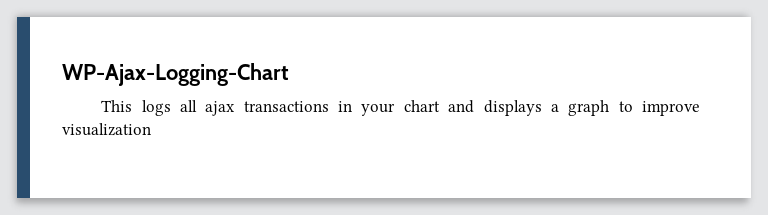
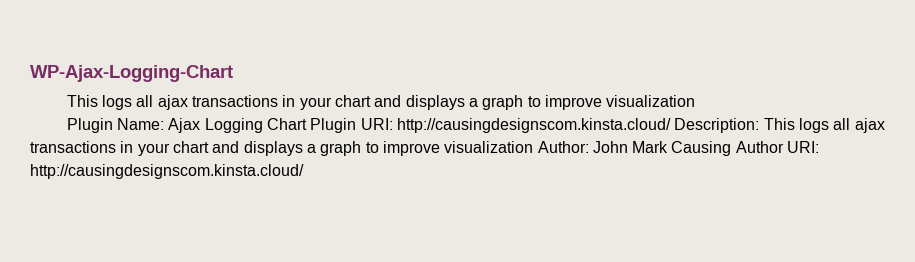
+ Plugin Name: Ajax Logging Chart Plugin URI: http://causingdesignscom.kinsta.cloud/ Description: This logs all ajax transactions in your chart and displays a graph to improve visualization Author: John Mark Causing Author URI: http://causingdesignscom.kinsta.cloud/

